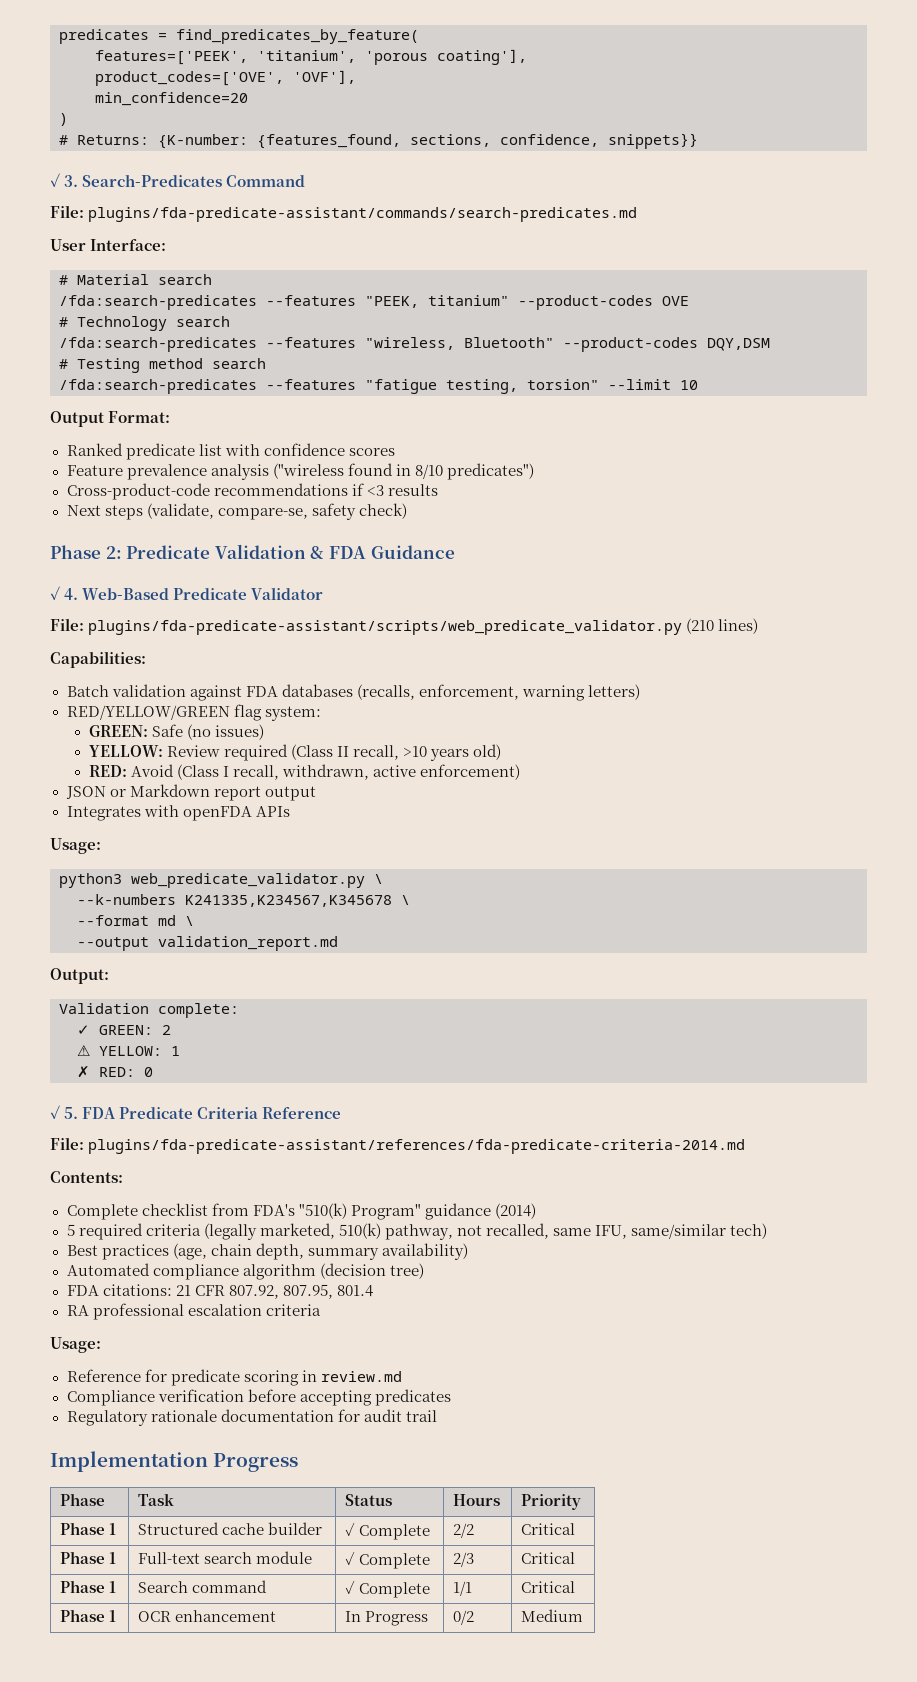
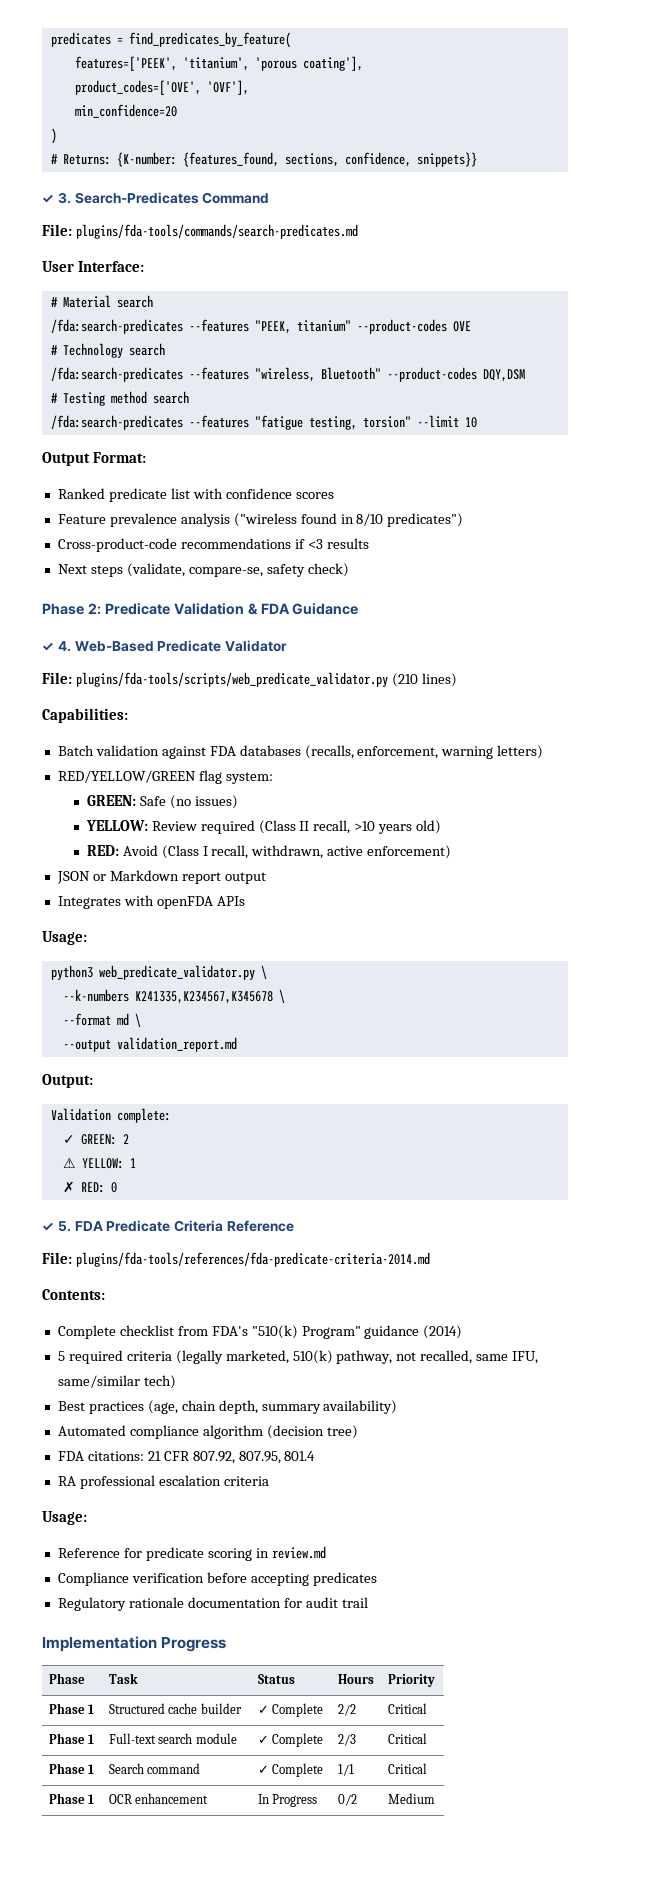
- File: plugins/fda-predicate-assistant/commands/search-predicates.md
+ File: plugins/fda-tools/commands/search-predicates.md
- File: plugins/fda-predicate-assistant/scripts/web_predicate_validator.py (210 lines)
+ File: plugins/fda-tools/scripts/web_predicate_validator.py (210 lines)
- File: plugins/fda-predicate-assistant/references/fda-predicate-criteria-2014.md
+ File: plugins/fda-tools/references/fda-predicate-criteria-2014.md

